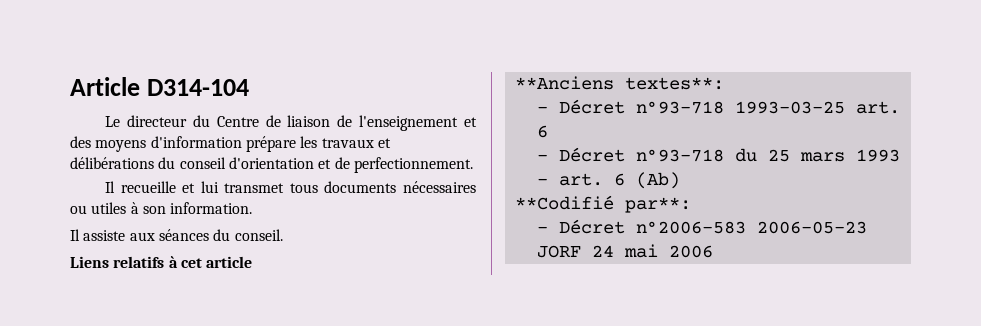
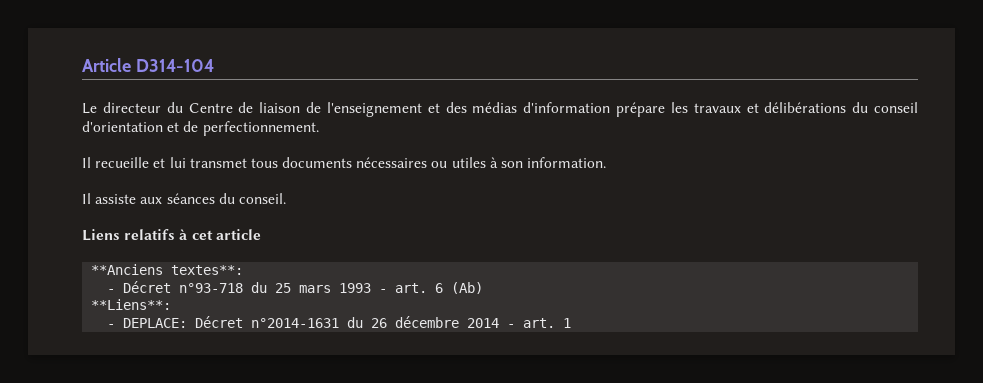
- Le directeur du Centre de liaison de l'enseignement et des moyens d'information prépare les travaux et délibérations du conseil d'orientation et de perfectionnement.
+ Le directeur du Centre de liaison de l'enseignement et des médias d'information prépare les travaux et délibérations du conseil d'orientation et de perfectionnement.
- - Décret n°93-718 1993-03-25 art. 6
- **Codifié par**:
- - Décret n°2006-583 2006-05-23 JORF 24 mai 2006
+ **Liens**:
+ - DEPLACE: Décret n°2014-1631 du 26 décembre 2014 - art. 1

